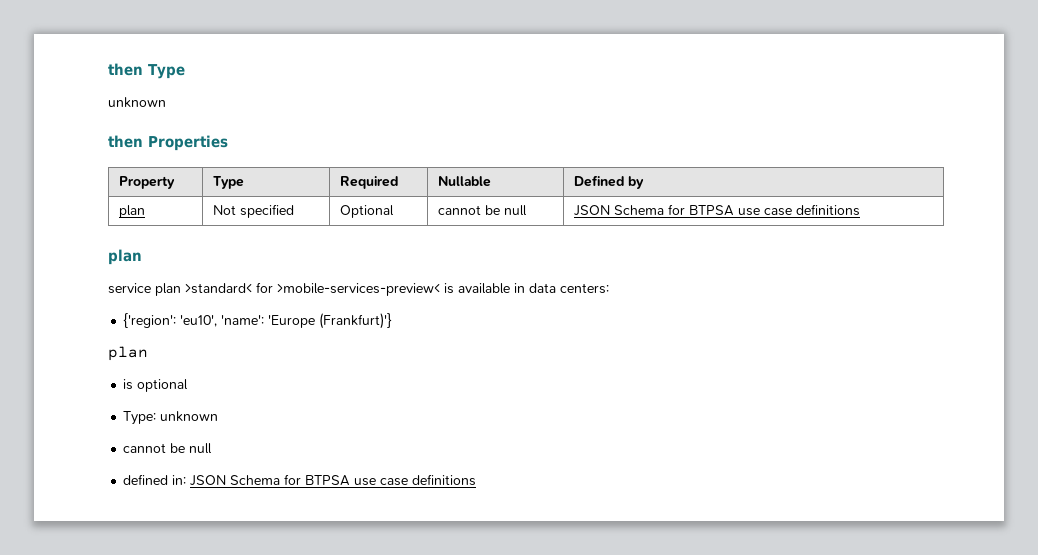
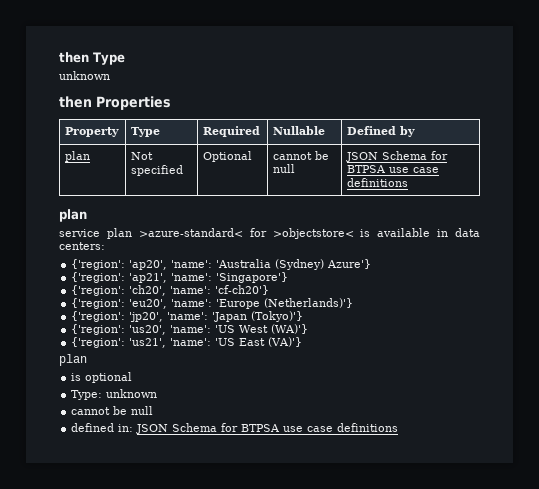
- service plan >standard< for >mobile-services-preview< is available in data centers:
+ service plan >azure-standard< for >objectstore< is available in data centers:
- {'region': 'eu10', 'name': 'Europe (Frankfurt)'}
+ {'region': 'ap20', 'name': 'Australia (Sydney) Azure'}
+ {'region': 'ap21', 'name': 'Singapore'}
+ {'region': 'ch20', 'name': 'cf-ch20'}
+ {'region': 'eu20', 'name': 'Europe (Netherlands)'}
+ {'region': 'jp20', 'name': 'Japan (Tokyo)'}
+ {'region': 'us20', 'name': 'US West (WA)'}
+ {'region': 'us21', 'name': 'US East (VA)'}

